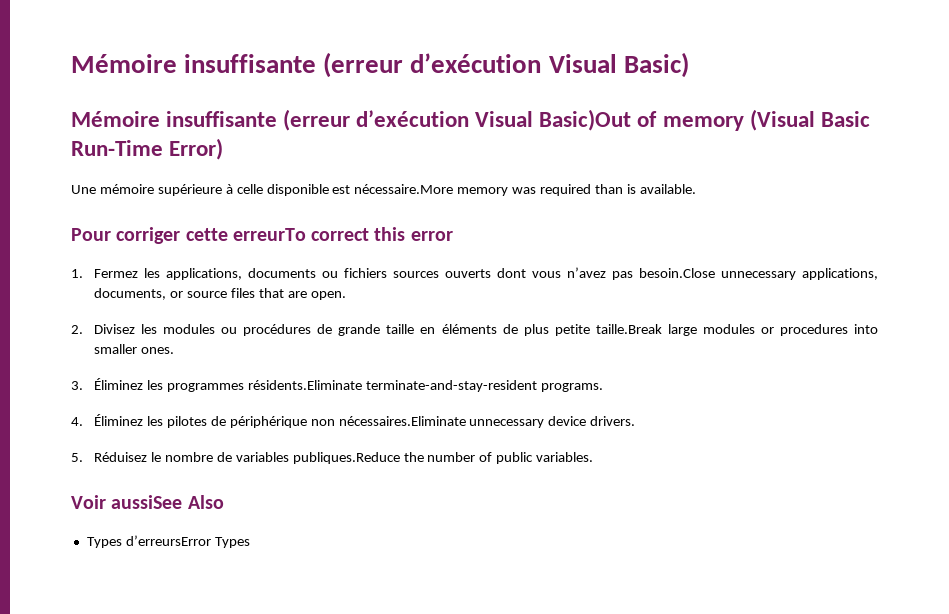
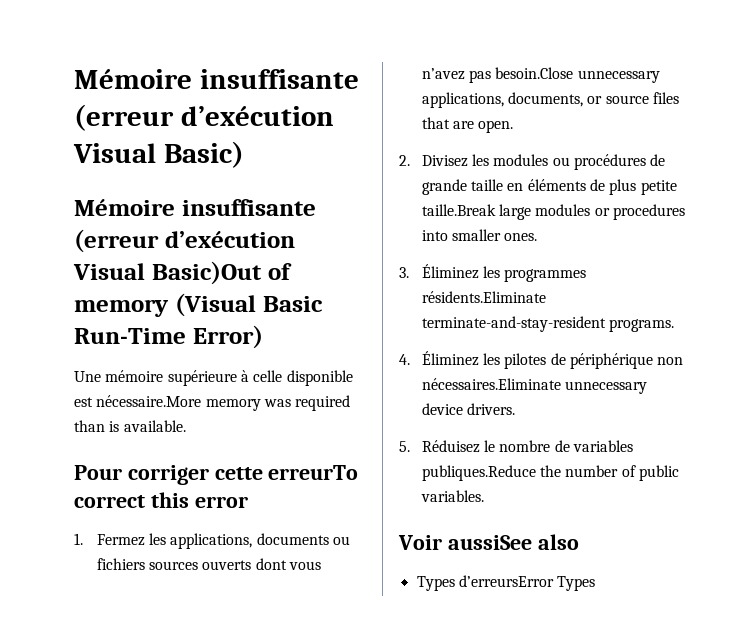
- Voir aussiSee Also
+ Voir aussiSee also

